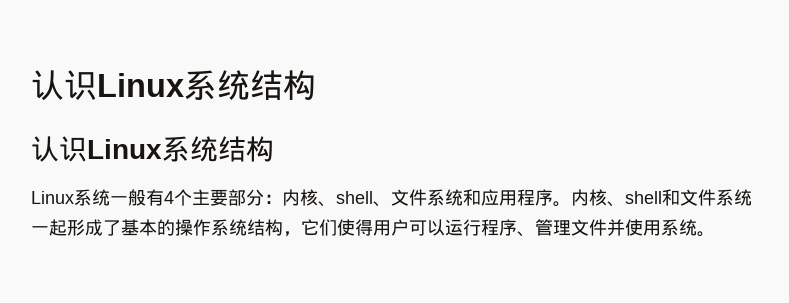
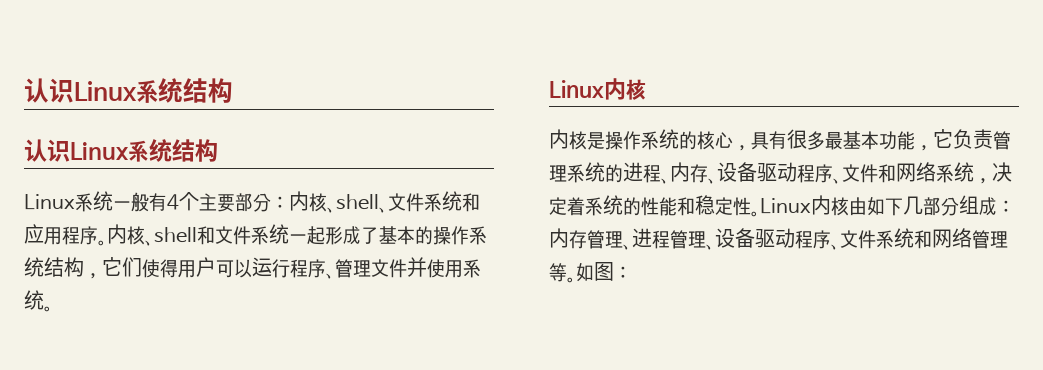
  内核、shell和文件系统一起形成了基本的操作系统结构，它们使得用户可以运行程序、管理文件并使用系统。
+ Linux内核
+ 内核是操作系统的核心，具有很多最基本功能，它负责管理系统的进程、内存、设备驱动程序、文件和网络系统，决定着系统的性能和稳定性。Linux内核由如下几部分组成：内存管理、进程管理、设备驱动程序、文件系统和网络管理等。如图：

